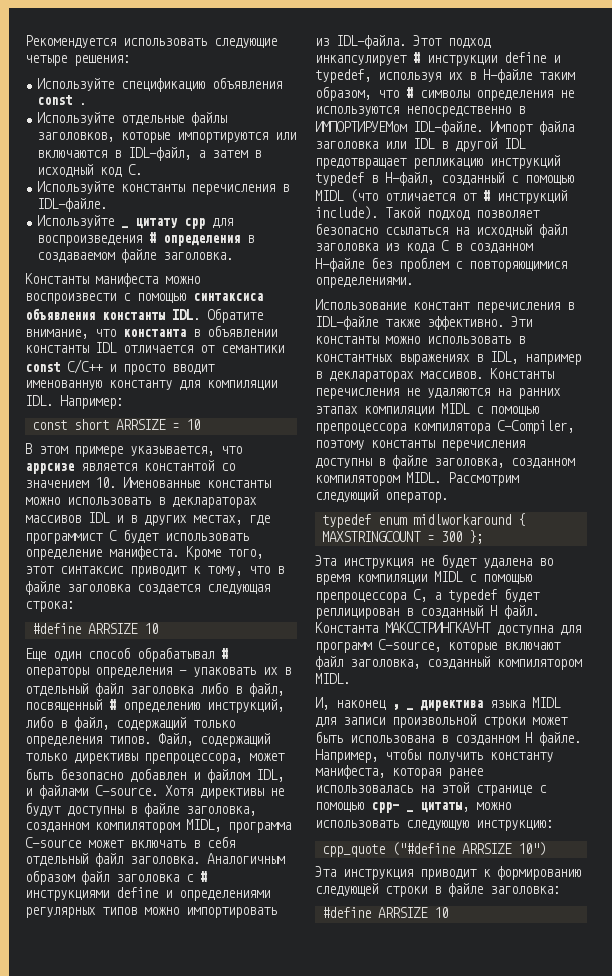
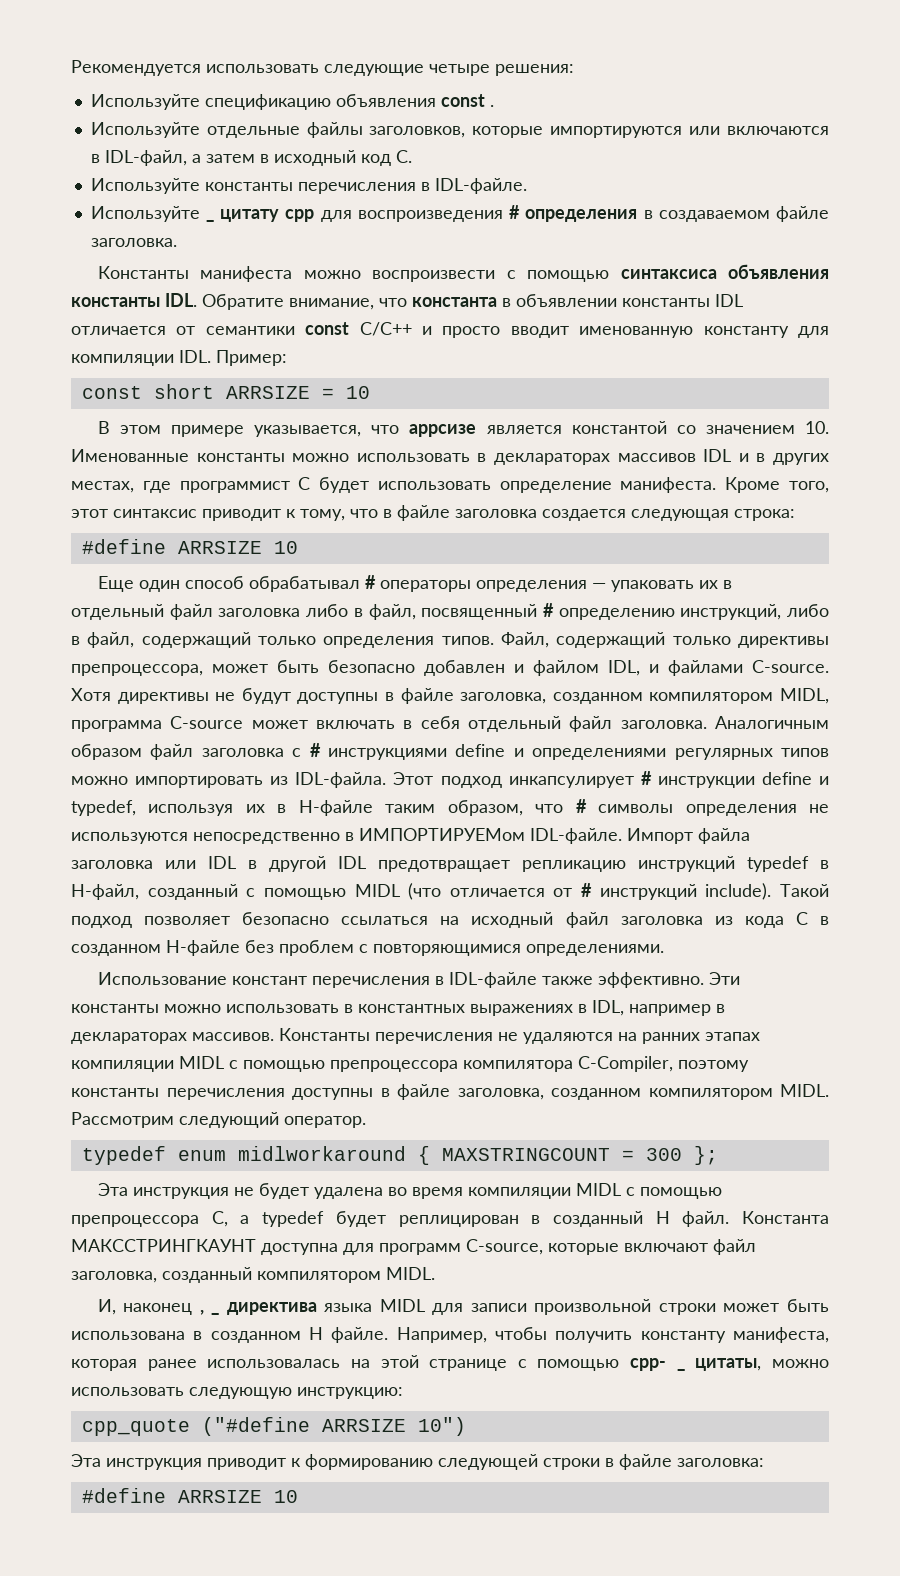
- Константы манифеста можно воспроизвести с помощью синтаксиса объявления константы IDL. Обратите внимание, что константа в объявлении константы IDL отличается от семантики const C/C++ и просто вводит именованную константу для компиляции IDL. Например:
+ Константы манифеста можно воспроизвести с помощью синтаксиса объявления константы IDL. Обратите внимание, что константа в объявлении константы IDL отличается от семантики const C/C++ и просто вводит именованную константу для компиляции IDL. Пример:

